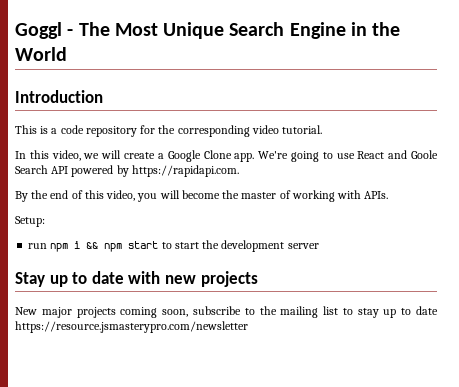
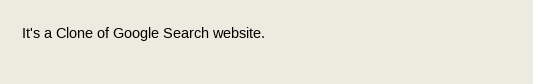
- Goggl - The Most Unique Search Engine in the World
- Introduction
- This is a code repository for the corresponding video tutorial.
- In this video, we will create a Google Clone app. We're going to use React and Goole Search API powered by https://rapidapi.com.
- By the end of this video, you will become the master of working with APIs.
- Setup:
- run npm i && npm start to start the development server
- Stay up to date with new projects
- New major projects coming soon, subscribe to the mailing list to stay up to date https://resource.jsmasterypro.com/newsletter
+ It's a Clone of Google Search website.

